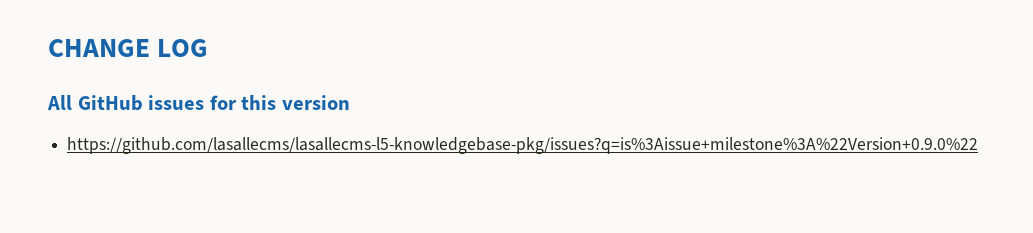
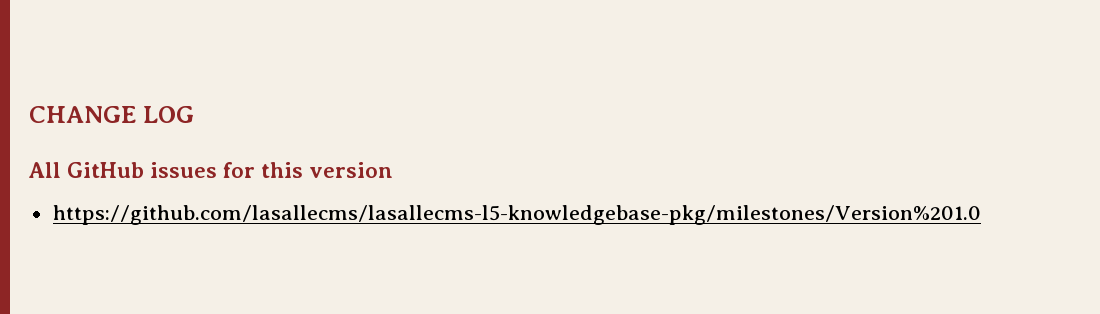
- https://github.com/lasallecms/lasallecms-l5-knowledgebase-pkg/issues?q=is%3Aissue+milestone%3A%22Version+0.9.0%22
+ https://github.com/lasallecms/lasallecms-l5-knowledgebase-pkg/milestones/Version%201.0

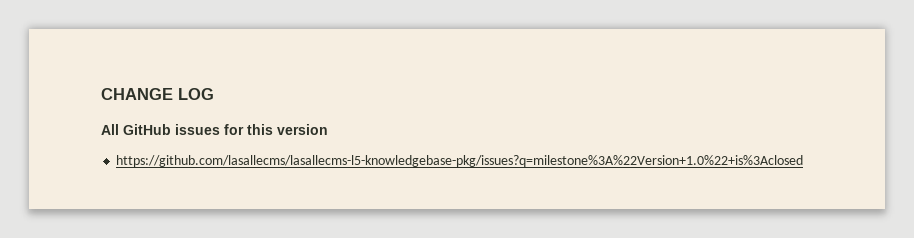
- https://github.com/lasallecms/lasallecms-l5-knowledgebase-pkg/milestones/Version%201.0
+ https://github.com/lasallecms/lasallecms-l5-knowledgebase-pkg/issues?q=milestone%3A%22Version+1.0%22+is%3Aclosed

